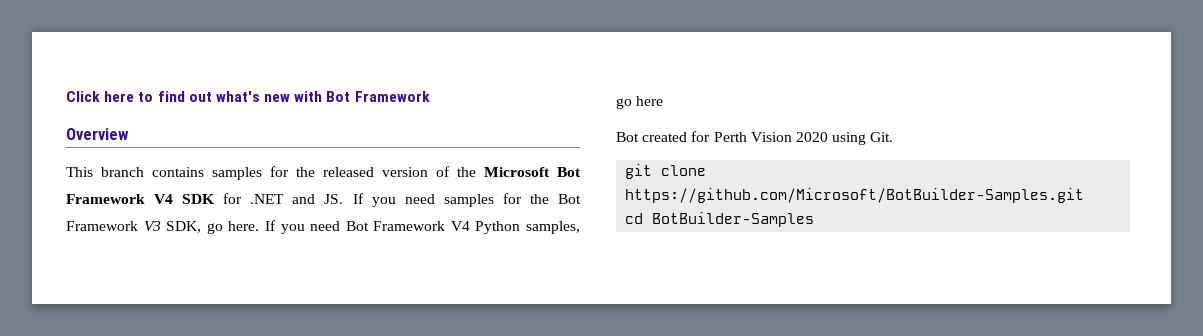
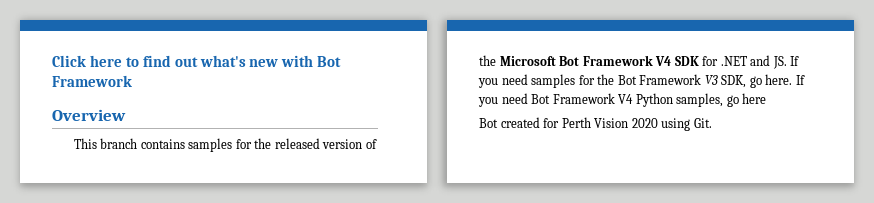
- git clone https://github.com/Microsoft/BotBuilder-Samples.git
- cd BotBuilder-Samples

